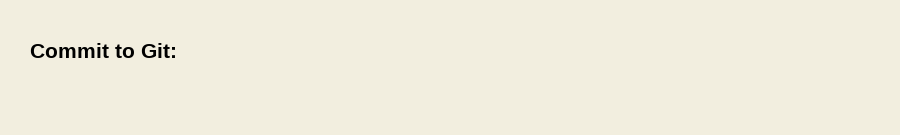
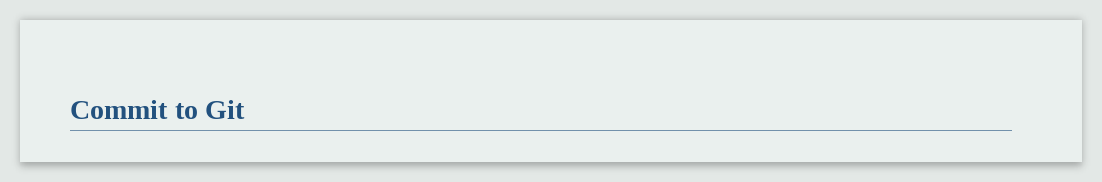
- Commit to Git:
+ Commit to Git

